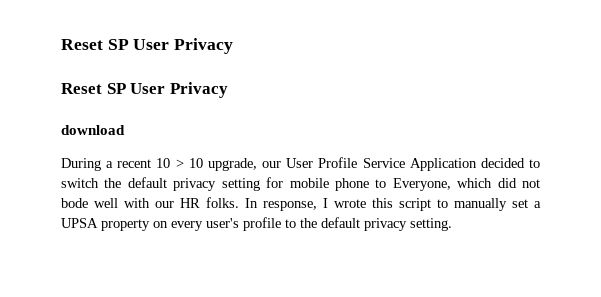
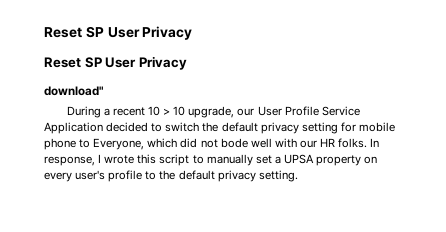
- download
+ download"

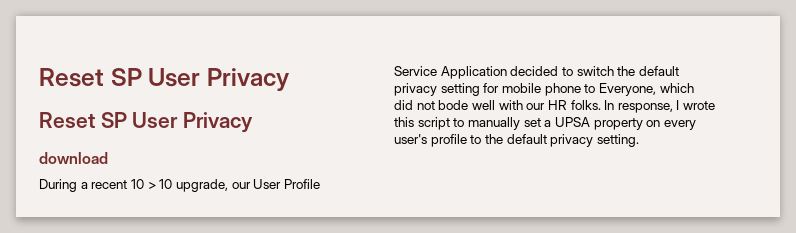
- download"
+ download

